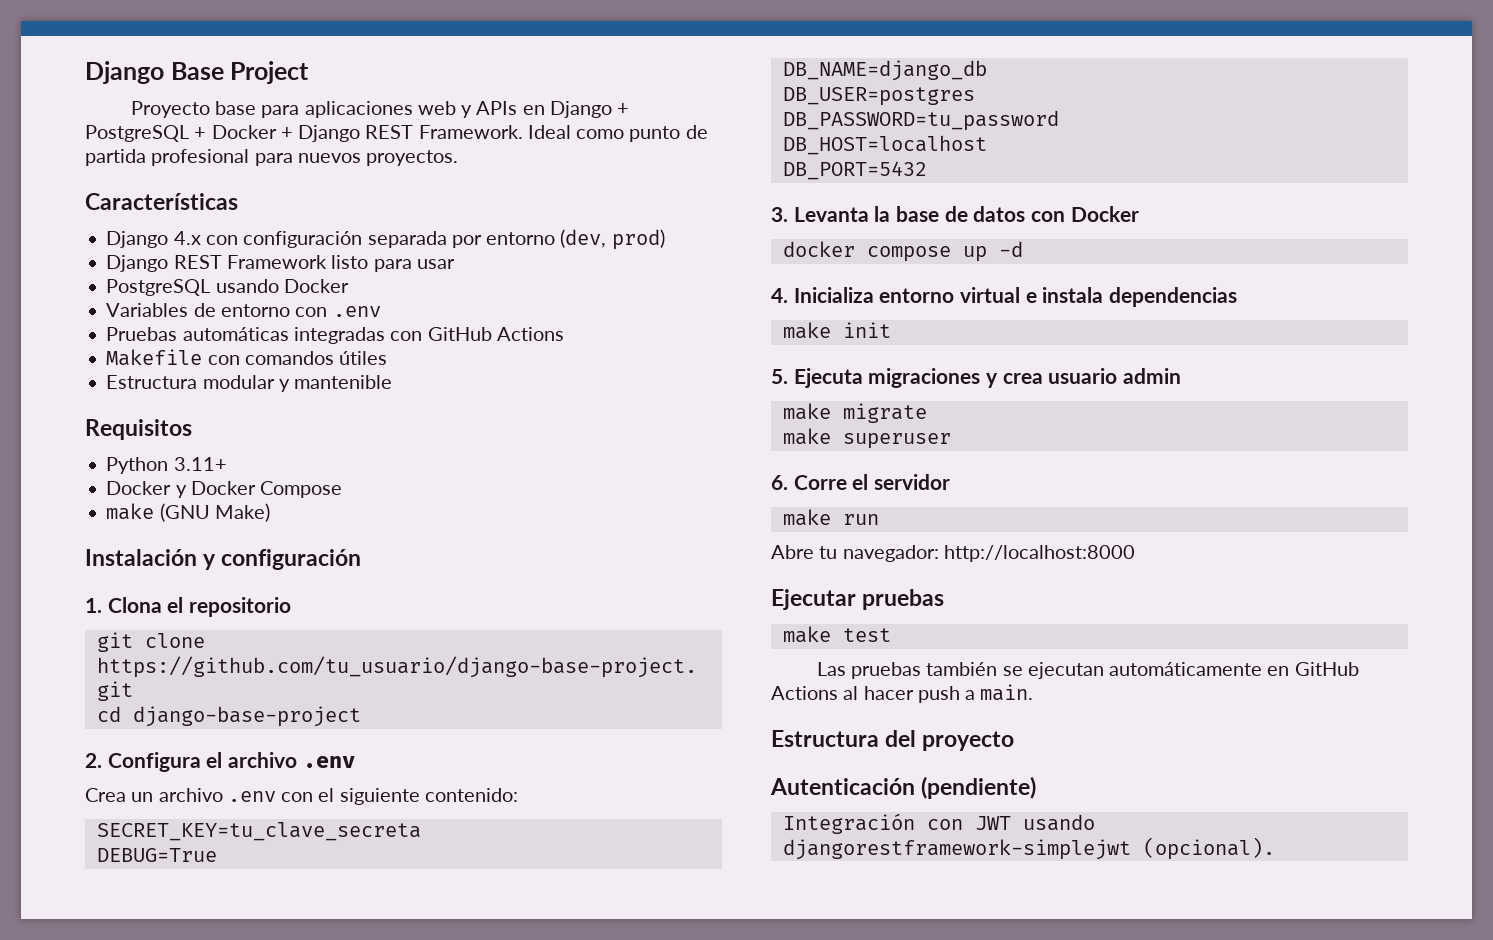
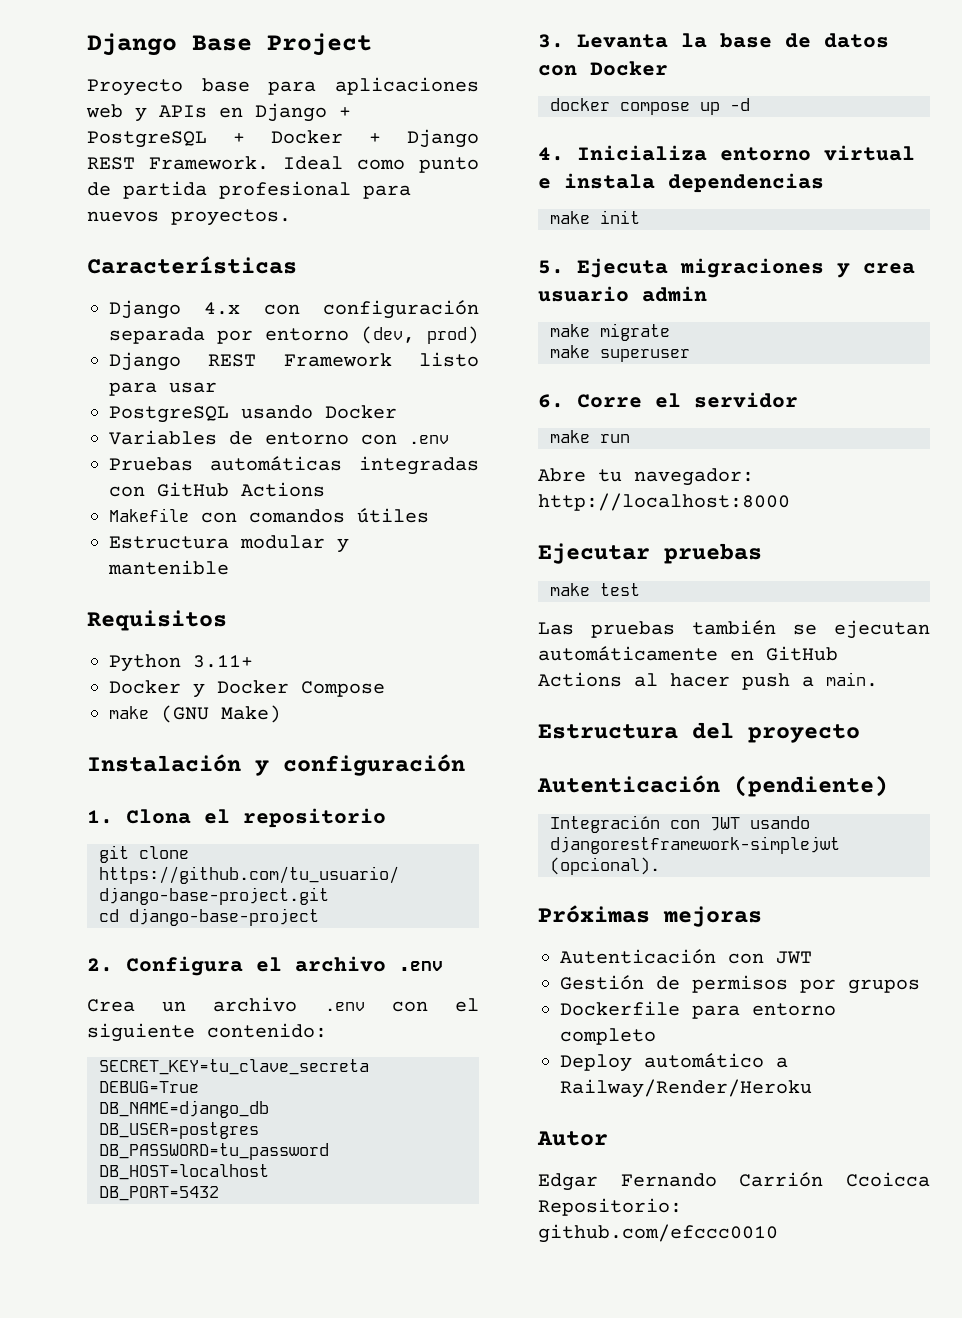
+ Próximas mejoras
+ Autenticación con JWT
+ Gestión de permisos por grupos
+ Dockerfile para entorno completo
+ Deploy automático a Railway/Render/Heroku
+ Autor
+ Edgar Fernando Carrión Ccoicca Repositorio: github.com/efccc0010

